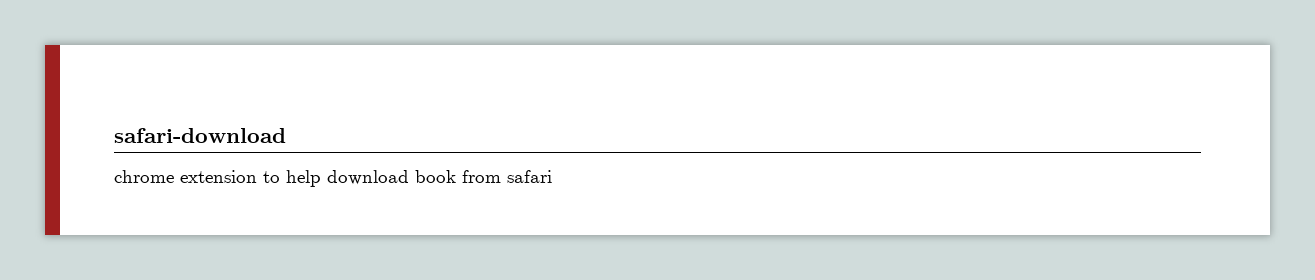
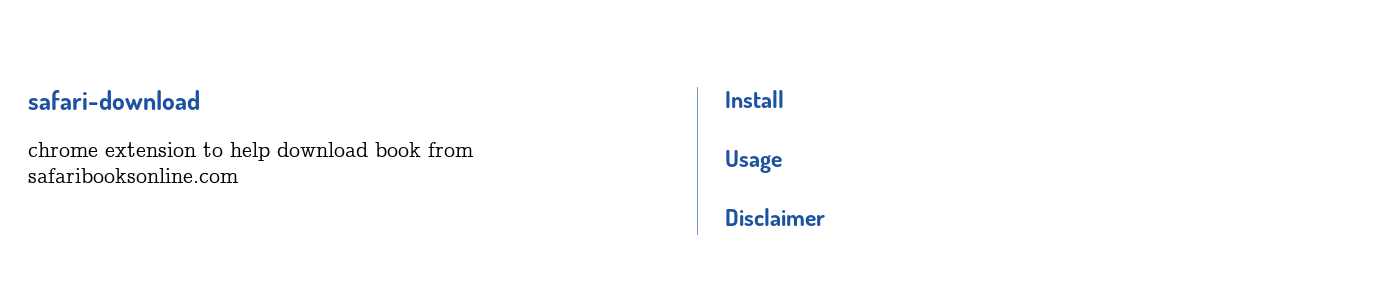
- chrome extension to help download book from safari
+ chrome extension to help download book from safaribooksonline.com
+ Install
+ Usage
+ Disclaimer

